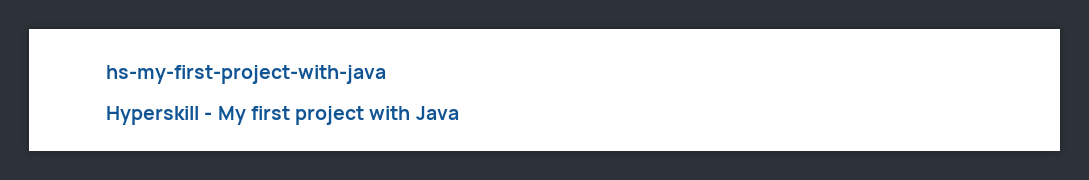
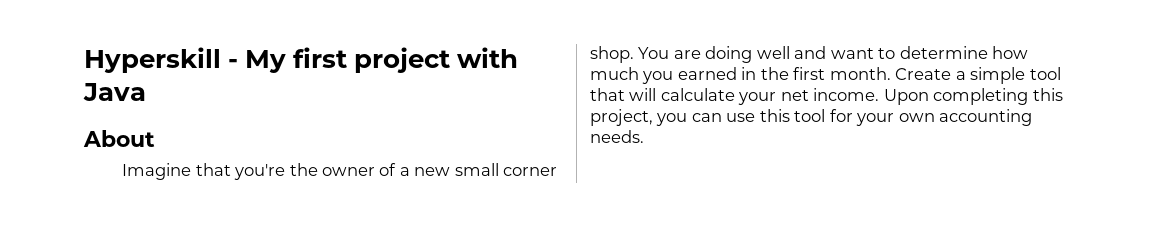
- hs-my-first-project-with-java
+ About
+ Imagine that you're the owner of a new small corner shop. You are doing well and want to determine how much you earned in the first month. Create a simple tool that will calculate your net income. Upon completing this project, you can use this tool for your own accounting needs.

